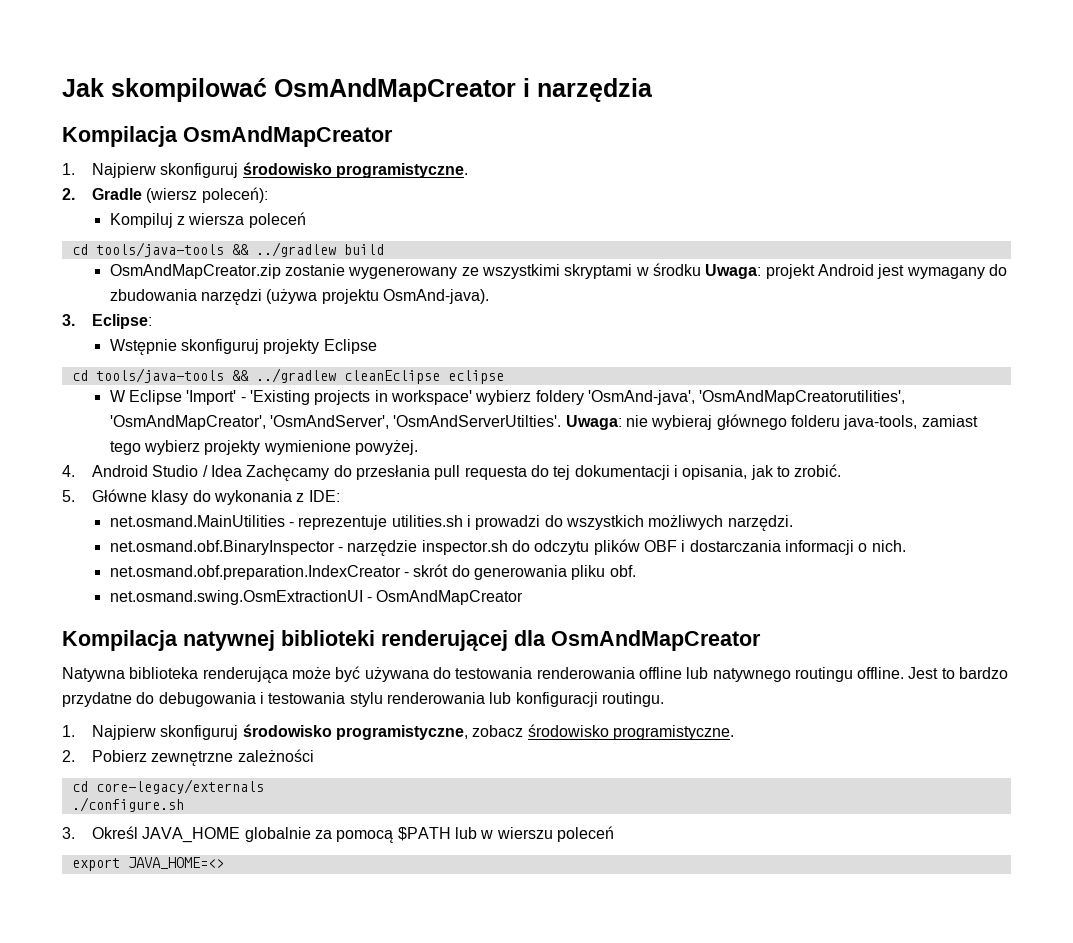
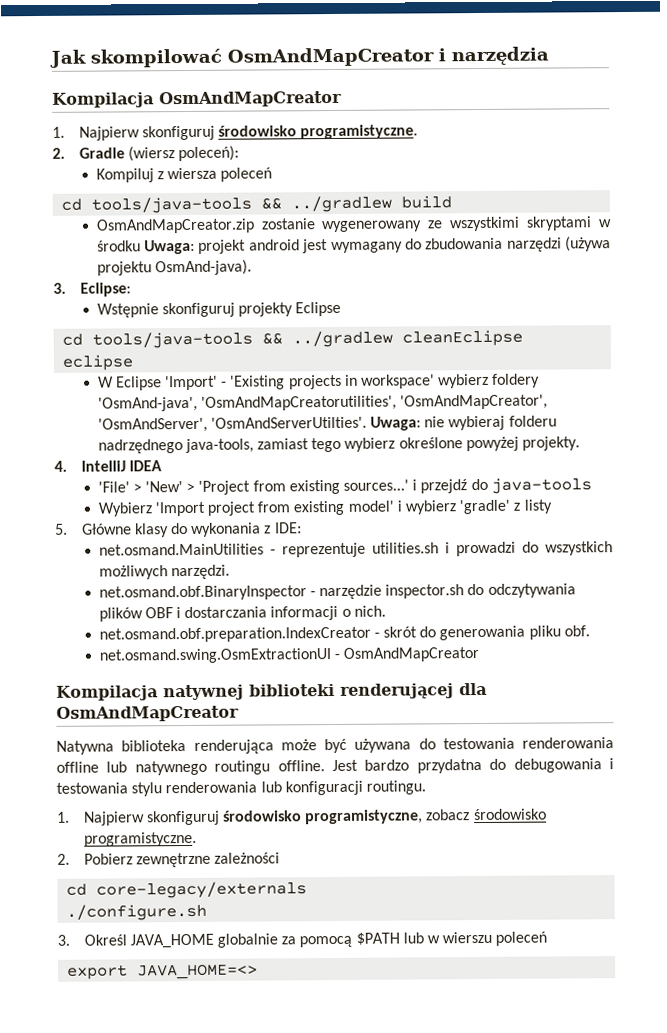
- OsmAndMapCreator.zip zostanie wygenerowany ze wszystkimi skryptami w środku Uwaga: projekt Android jest wymagany do zbudowania narzędzi (używa projektu OsmAnd-java).
+ OsmAndMapCreator.zip zostanie wygenerowany ze wszystkimi skryptami w środku Uwaga: projekt android jest wymagany do zbudowania narzędzi (używa projektu OsmAnd-java).
- Uwaga: nie wybieraj głównego folderu java-tools, zamiast tego wybierz projekty wymienione powyżej.
- 4. Android Studio / Idea Zachęcamy do przesłania pull requesta do tej dokumentacji i opisania, jak to zrobić.
+ Uwaga: nie wybieraj folderu nadrzędnego java-tools, zamiast tego wybierz określone powyżej projekty.
+ 4. IntelliJ IDEA
+ 'File' > 'New' > 'Project from existing sources...' i przejdź do java-tools
+ Wybierz 'Import project from existing model' i wybierz 'gradle' z listy
- net.osmand.obf.BinaryInspector - narzędzie inspector.sh do odczytu plików OBF i dostarczania informacji o nich.
+ net.osmand.obf.BinaryInspector - narzędzie inspector.sh do odczytywania plików OBF i dostarczania informacji o nich.
- Jest to bardzo przydatne do debugowania i testowania stylu renderowania lub konfiguracji routingu.
+ Jest bardzo przydatna do debugowania i testowania stylu renderowania lub konfiguracji routingu.

